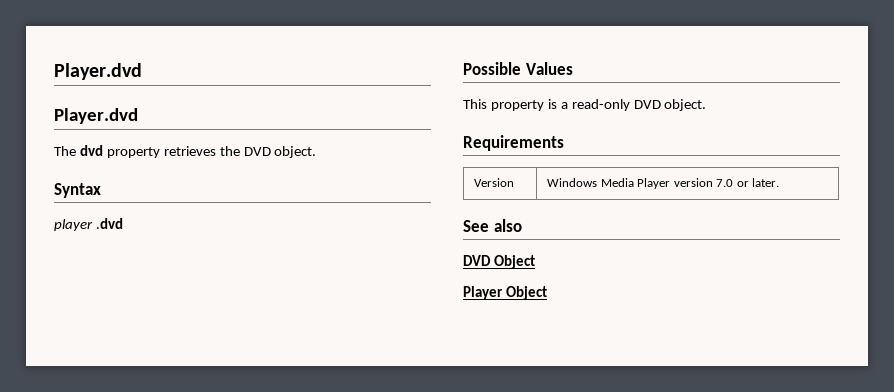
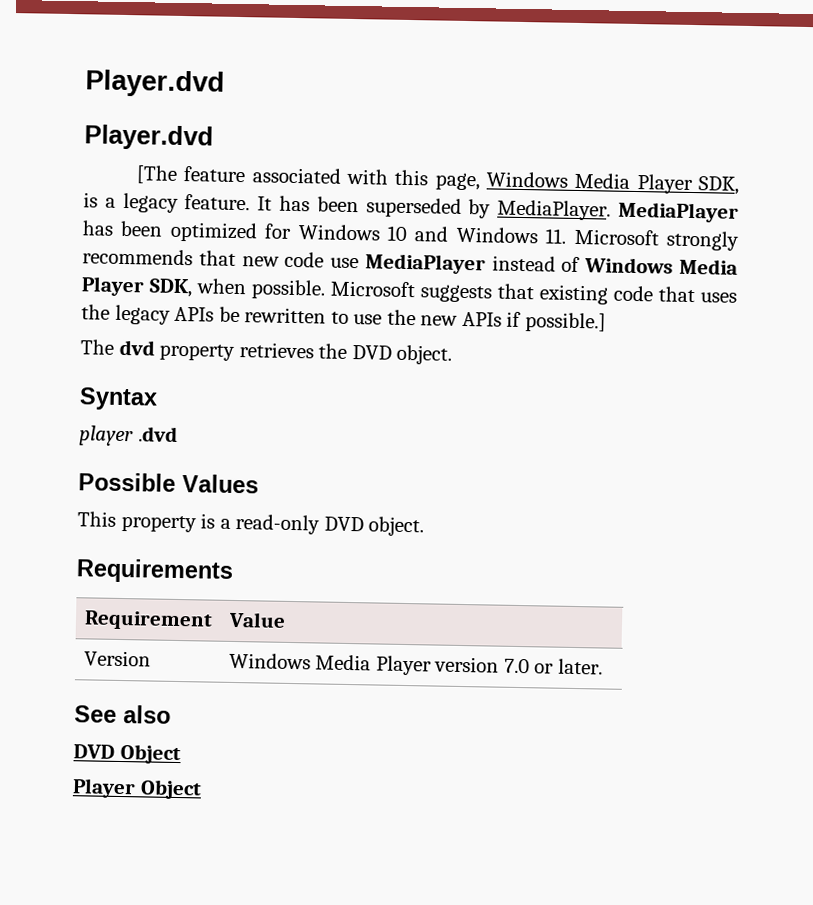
+ [The feature associated with this page, Windows Media Player SDK, is a legacy feature. It has been superseded by MediaPlayer. MediaPlayer has been optimized for Windows 10 and Windows 11. Microsoft strongly recommends that new code use MediaPlayer instead of Windows Media Player SDK, when possible. Microsoft suggests that existing code that uses the legacy APIs be rewritten to use the new APIs if possible.]
+ Requirement | Value

